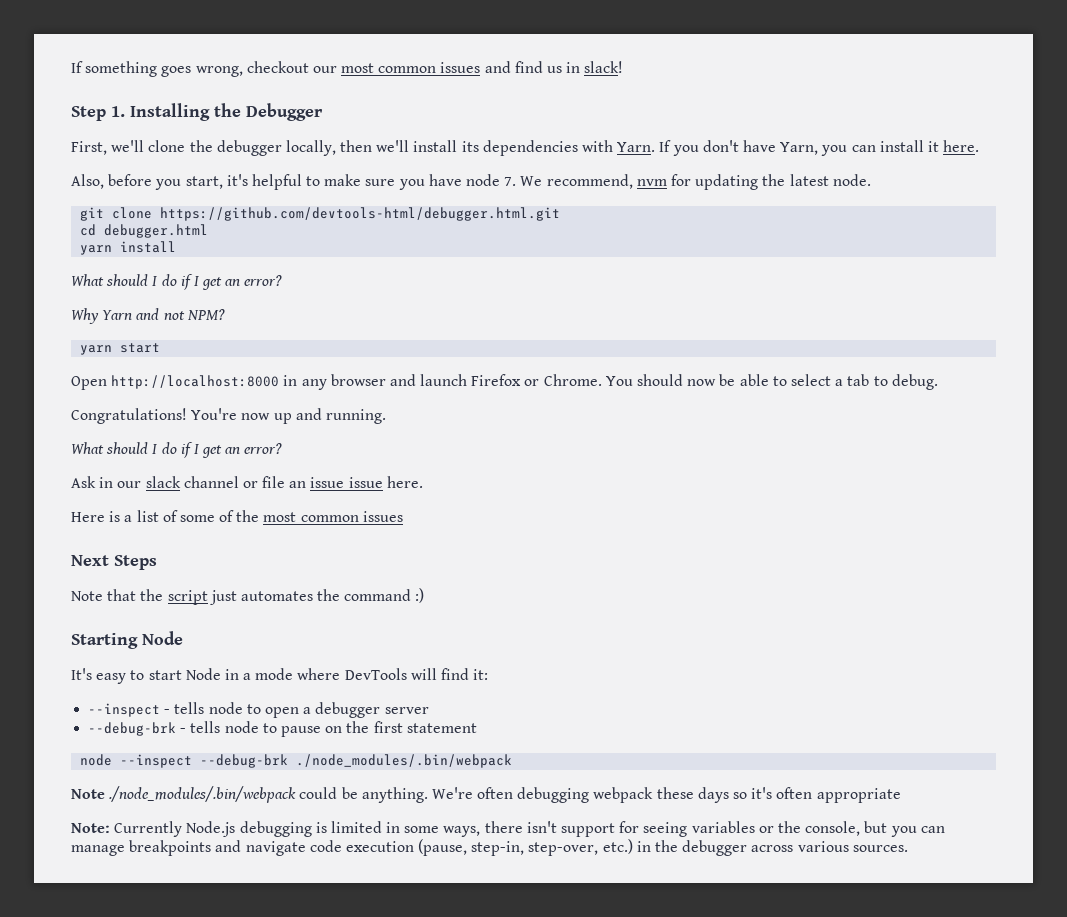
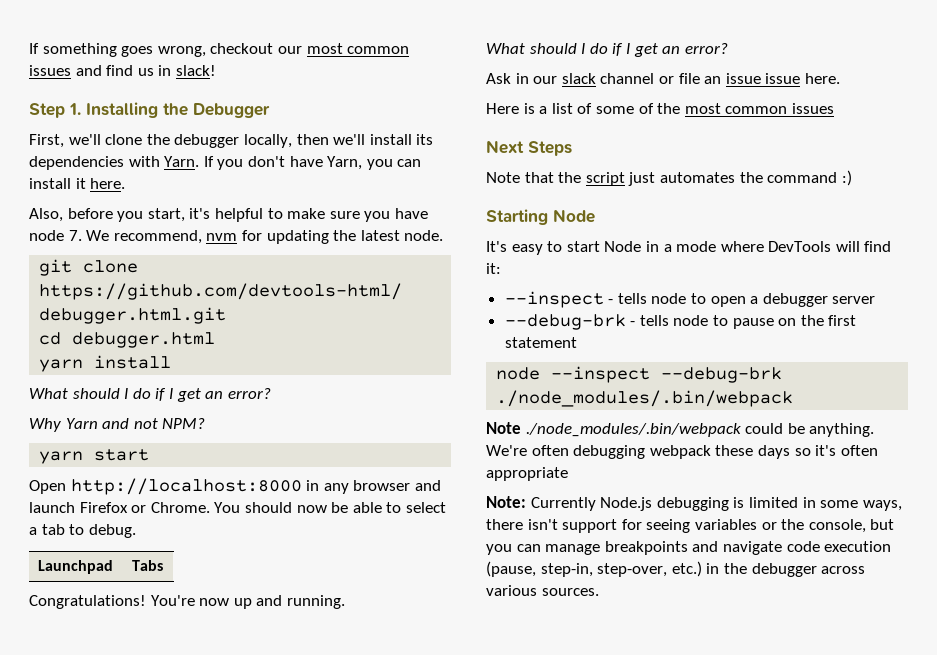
+ Launchpad | Tabs

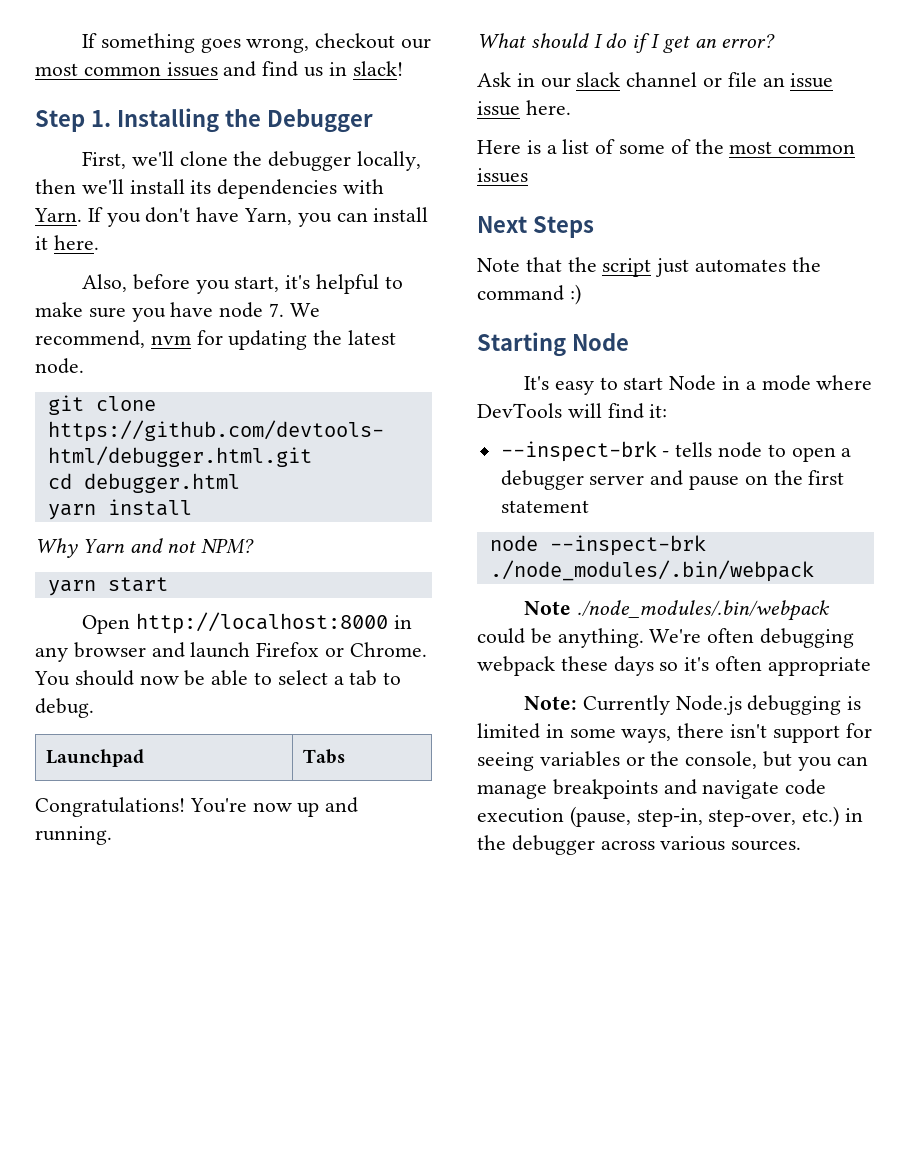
  yarn install
- What should I do if I get an error?
- --inspect - tells node to open a debugger server
- --debug-brk - tells node to pause on the first statement
+ --inspect-brk - tells node to open a debugger server and pause on the first statement
- node --inspect --debug-brk ./node_modules/.bin/webpack
+ node --inspect-brk ./node_modules/.bin/webpack

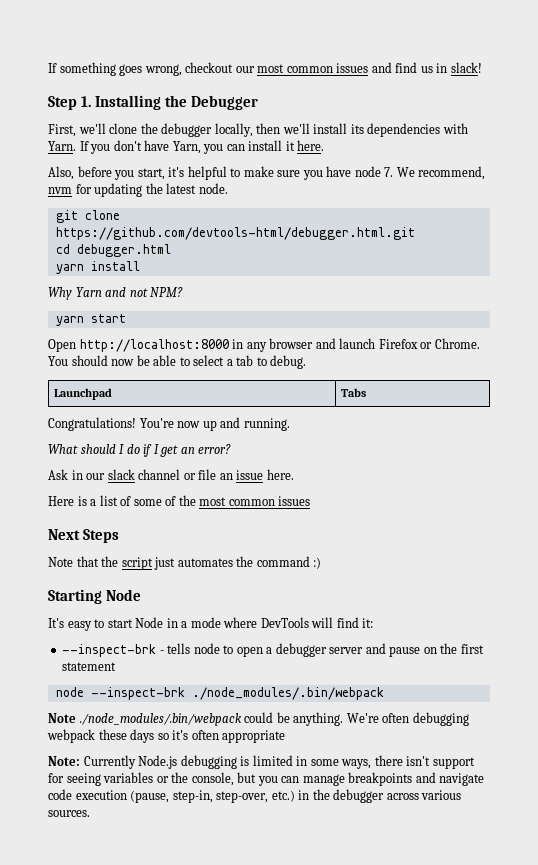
- Ask in our slack channel or file an issue issue here.
+ Ask in our slack channel or file an issue here.

